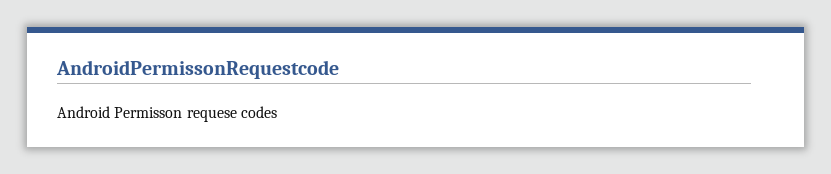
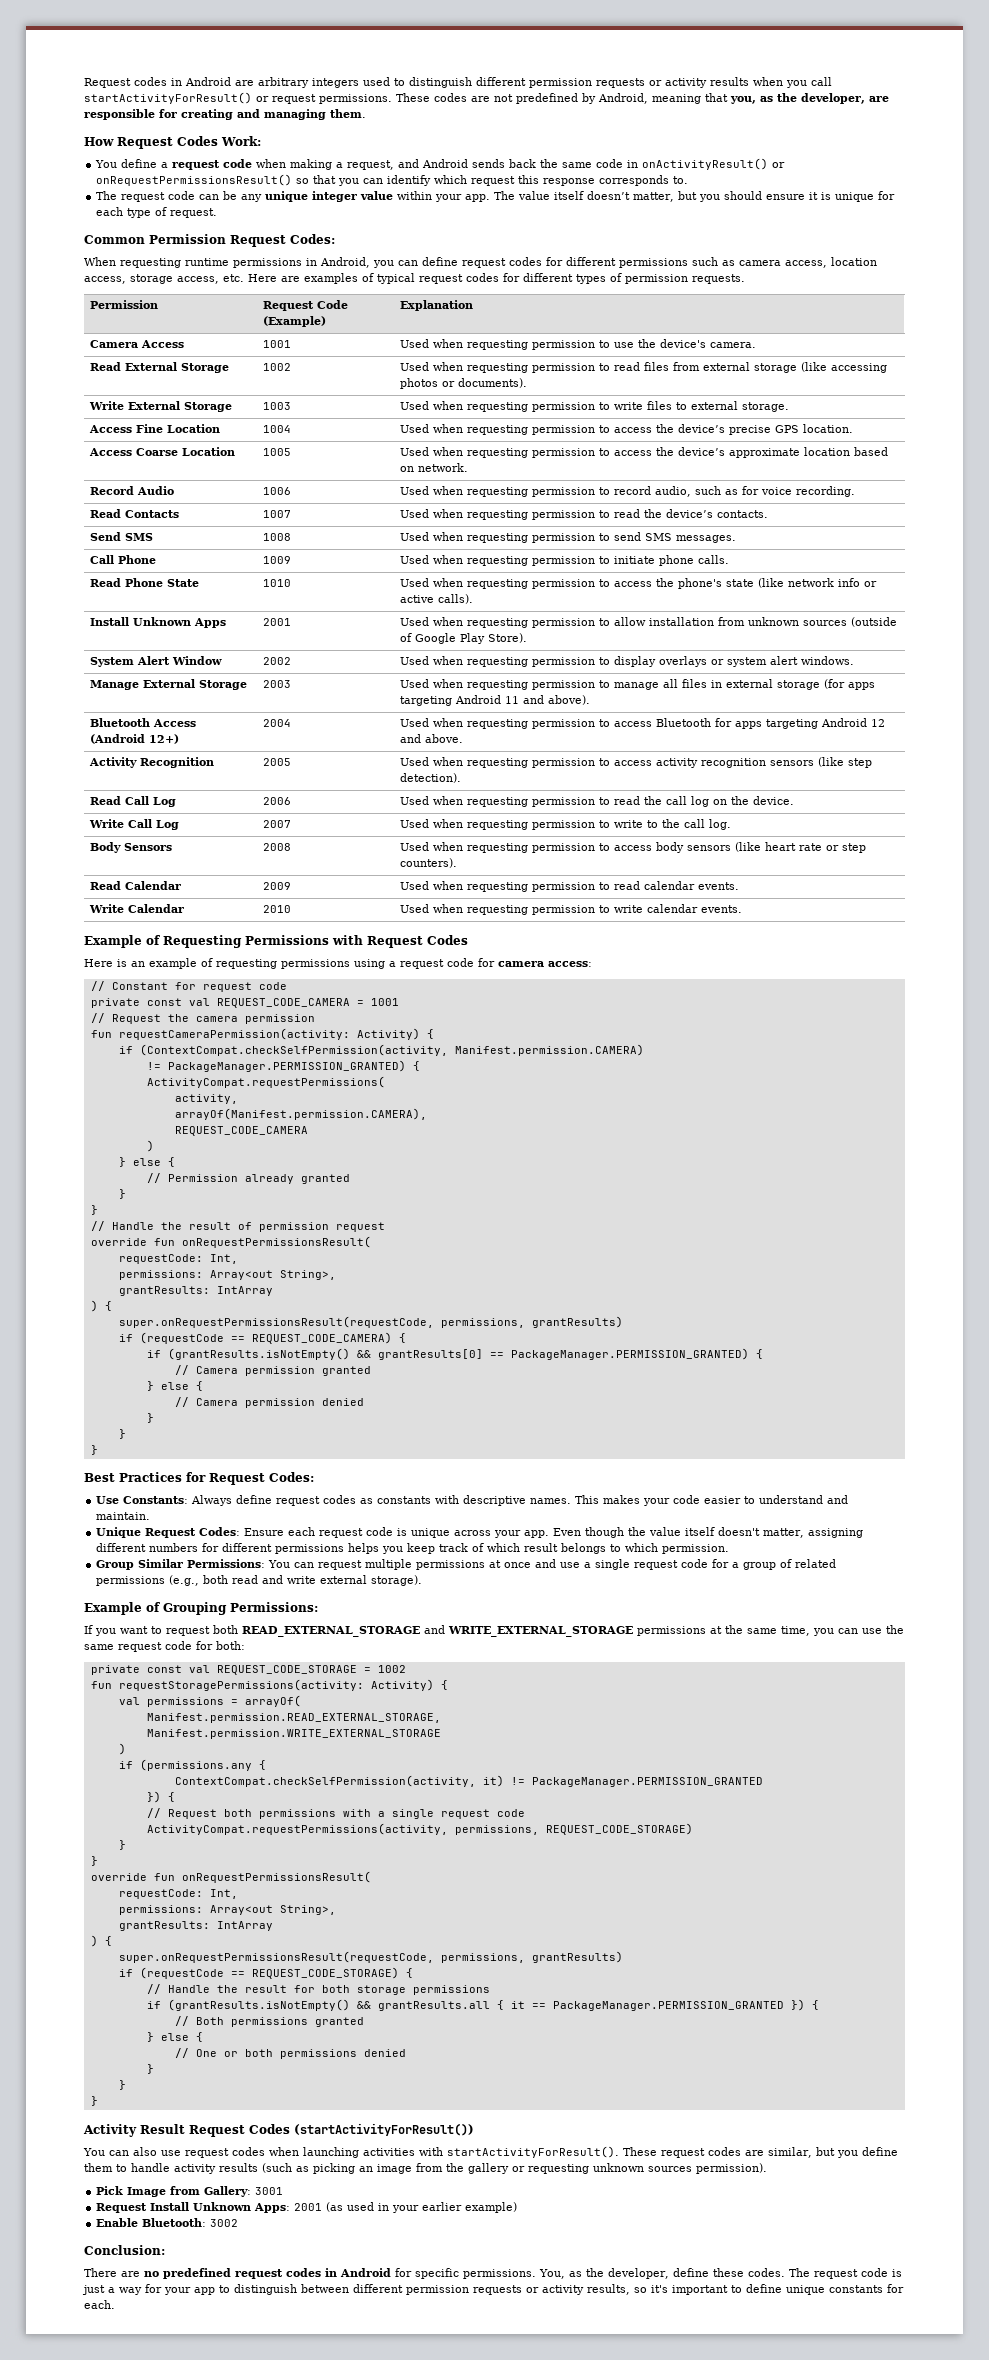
- AndroidPermissonRequestcode
- Android Permisson requese codes
+ Request codes in Android are arbitrary integers used to distinguish different permission requests or activity results when you call startActivityForResult() or request permissions. These codes are not predefined by Android, meaning that you, as the developer, are responsible for creating and managing them.
+ How Request Codes Work:
+ You define a request code when making a request, and Android sends back the same code in onActivityResult() or onRequestPermissionsResult() so that you can identify which request this response corresponds to.
+ The request code can be any unique integer value within your app. The value itself doesn’t matter, but you should ensure it is unique for each type of request.
+ Common Permission Request Codes:
+ When requesting runtime permissions in Android, you can define request codes for different permissions such as camera access, location access, storage access, etc. Here are examples of typical request codes for different types of permission requests.
+ Permission | Request Code (Example) | Explanation
+ Camera Access | 1001 | Used when requesting permission to use the device's camera.
+ Read External Storage | 1002 | Used when requesting permission to read files from external storage (like accessing photos or documents).
+ Write External Storage | 1003 | Used when requesting permission to write files to external storage.
+ Access Fine Location | 1004 | Used when requesting permission to access the device’s precise GPS location.
+ Access Coarse Location | 1005 | Used when requesting permission to access the device’s approximate location based on network.
+ Record Audio | 1006 | Used when requesting permission to record audio, such as for voice recording.
+ Read Contacts | 1007 | Used when requesting permission to read the device’s contacts.
+ Send SMS | 1008 | Used when requesting permission to send SMS messages.
+ Call Phone | 1009 | Used when requesting permission to initiate phone calls.
+ Read Phone State | 1010 | Used when requesting permission to access the phone's state (like network info or active calls).
+ Install Unknown Apps | 2001 | Used when requesting permission to allow installation from unknown sources (outside of Google Play Store).
+ System Alert Window | 2002 | Used when requesting permission to display overlays or system alert windows.
+ Manage External Storage | 2003 | Used when requesting permission to manage all files in external storage (for apps targeting Android 11 and above).
+ Bluetooth Access (Android 12+) | 2004 | Used when requesting permission to access Bluetooth for apps targeting Android 12 and above.
+ Activity Recognition | 2005 | Used when requesting permission to access activity recognition sensors (like step detection).
+ Read Call Log | 2006 | Used when requesting permission to read the call log on the device.
+ Write Call Log | 2007 | Used when requesting permission to write to the call log.
+ Body Sensors | 2008 | Used when requesting permission to access body sensors (like heart rate or step counters).
+ Read Calendar | 2009 | Used when requesting permission to read calendar events.
+ Write Calendar | 2010 | Used when requesting permission to write calendar events.
+ Example of Requesting Permissions with Request Codes
+ Here is an example of requesting permissions using a request code for camera access:
+ // Constant for request code
+ private const val REQUEST_CODE_CAMERA = 1001
+ // Request the camera permission
+ fun requestCameraPermission(activity: Activity) {
+ if (ContextCompat.checkSelfPermission(activity, Manifest.permission.CAMERA)
+ != PackageManager.PERMISSION_GRANTED) {
+ ActivityCompat.requestPermissions(
+ activity,
+ arrayOf(Manifest.permission.CAMERA),
+ REQUEST_CODE_CAMERA
+ )
+ } else {
+ // Permission already granted
+ }
+ }
+ // Handle the result of permission request
+ override fun onRequestPermissionsResult(
+ requestCode: Int,
+ permissions: Array<out String>,
+ grantResults: IntArray
+ ) {
+ super.onRequestPermissionsResult(requestCode, permissions, grantResults)
+ if (requestCode == REQUEST_CODE_CAMERA) {
+ if (grantResults.isNotEmpty() && grantResults[0] == PackageManager.PERMISSION_GRANTED) {
+ // Camera permission granted
+ } else {
+ // Camera permission denied
+ }
+ }
+ }
+ Best Practices for Request Codes:
+ Use Constants: Always define request codes as constants with descriptive names. This makes your code easier to understand and maintain.
+ Unique Request Codes: Ensure each request code is unique across your app. Even though the value itself doesn't matter, assigning different numbers for different permissions helps you keep track of which result belongs to which permission.
+ Group Similar Permissions: You can request multiple permissions at once and use a single request code for a group of related permissions (e.g., both read and write external storage).
+ Example of Grouping Permissions:
+ If you want to request both READ_EXTERNAL_STORAGE and WRITE_EXTERNAL_STORAGE permissions at the same time, you can use the same request code for both:
+ private const val REQUEST_CODE_STORAGE = 1002
+ fun requestStoragePermissions(activity: Activity) {
+ val permissions = arrayOf(
+ Manifest.permission.READ_EXTERNAL_STORAGE,
+ Manifest.permission.WRITE_EXTERNAL_STORAGE
+ )
+ if (permissions.any {
+ ContextCompat.checkSelfPermission(activity, it) != PackageManager.PERMISSION_GRANTED
+ }) {
+ // Request both permissions with a single request code
+ ActivityCompat.requestPermissions(activity, permissions, REQUEST_CODE_STORAGE)
+ }
+ }
+ override fun onRequestPermissionsResult(
+ requestCode: Int,
+ permissions: Array<out String>,
+ grantResults: IntArray
+ ) {
+ super.onRequestPermissionsResult(requestCode, permissions, grantResults)
+ if (requestCode == REQUEST_CODE_STORAGE) {
+ // Handle the result for both storage permissions
+ if (grantResults.isNotEmpty() && grantResults.all { it == PackageManager.PERMISSION_GRANTED }) {
+ // Both permissions granted
+ } else {
+ // One or both permissions denied
+ }
+ }
+ }
+ Activity Result Request Codes (startActivityForResult())
+ You can also use request codes when launching activities with startActivityForResult(). These request codes are similar, but you define them to handle activity results (such as picking an image from the gallery or requesting unknown sources permission).
+ Pick Image from Gallery: 3001
+ Request Install Unknown Apps: 2001 (as used in your earlier example)
+ Enable Bluetooth: 3002
+ Conclusion:
+ There are no predefined request codes in Android for specific permissions. You, as the developer, define these codes. The request code is just a way for your app to distinguish between different permission requests or activity results, so it's important to define unique constants for each.

